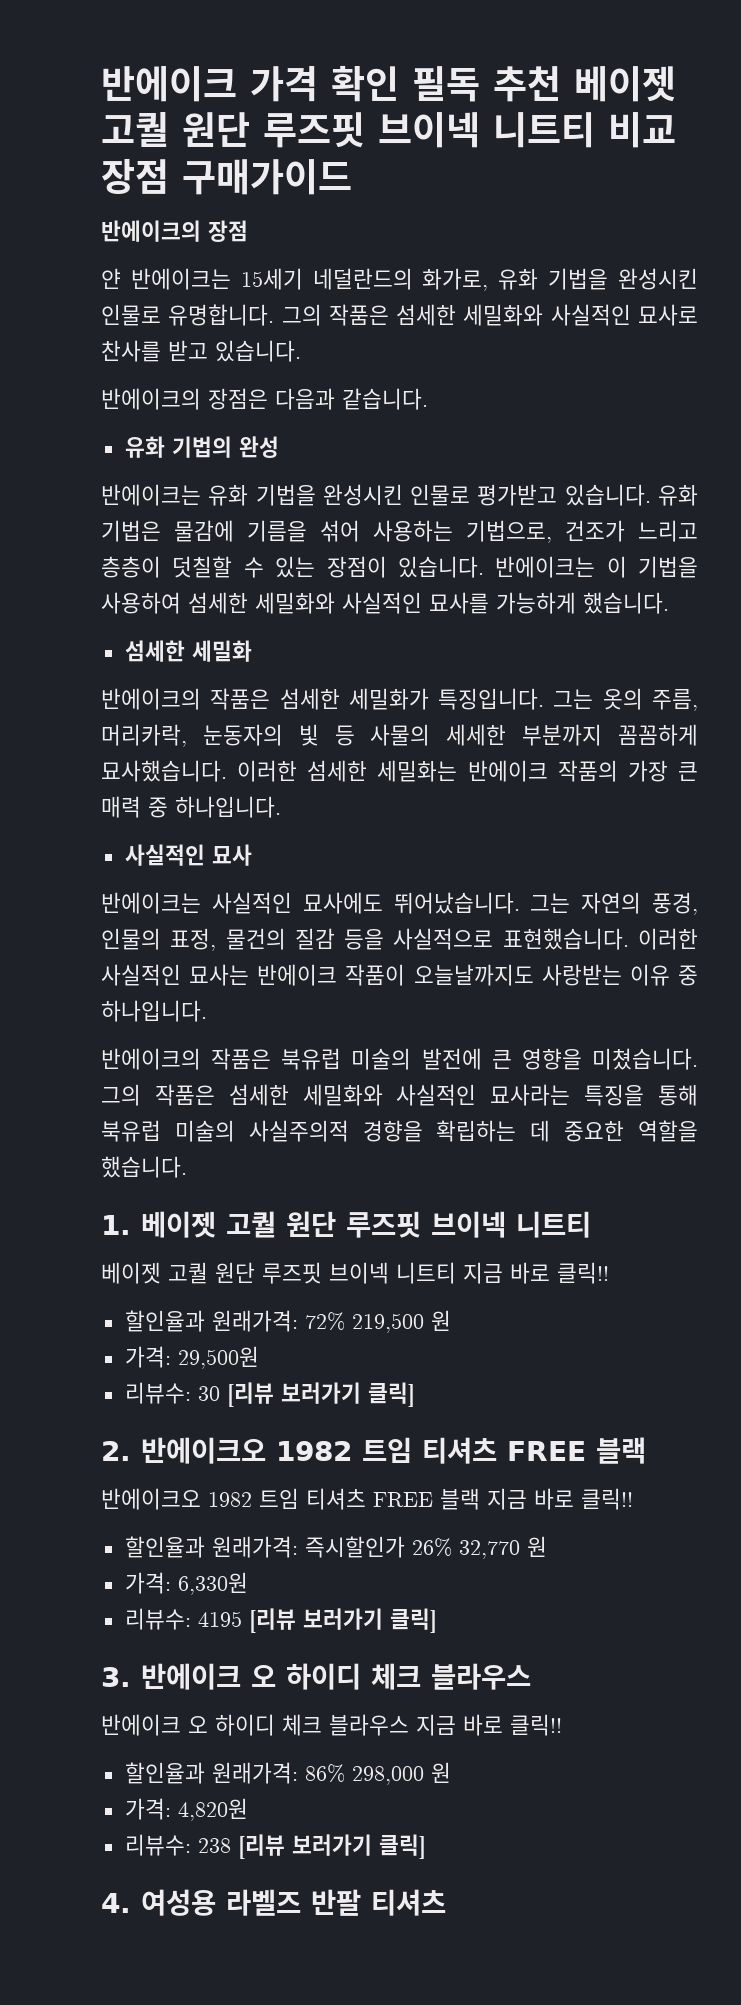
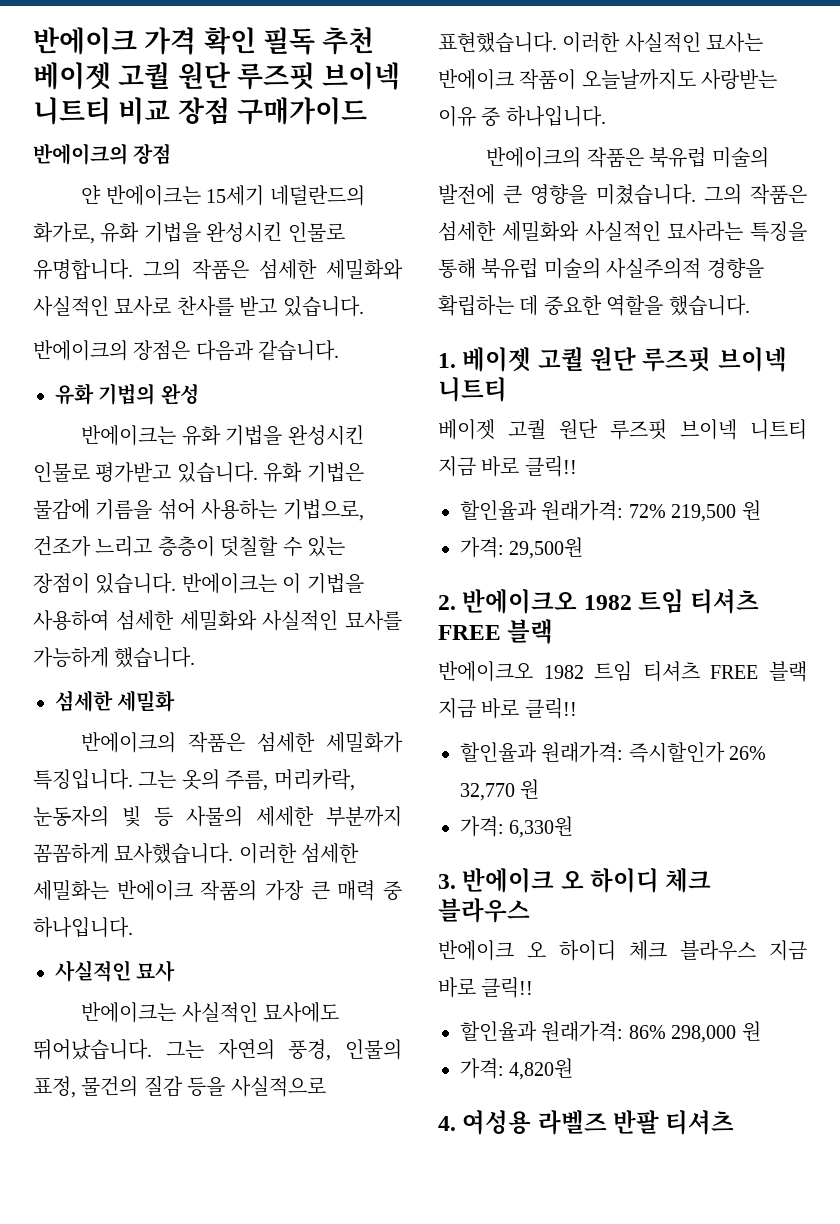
- 리뷰수: 30 [리뷰 보러가기 클릭]
- 리뷰수: 4195 [리뷰 보러가기 클릭]
- 리뷰수: 238 [리뷰 보러가기 클릭]

